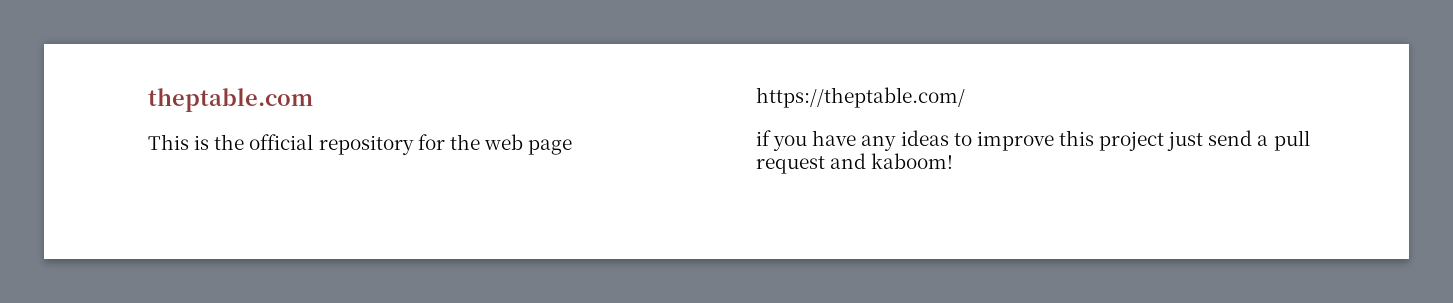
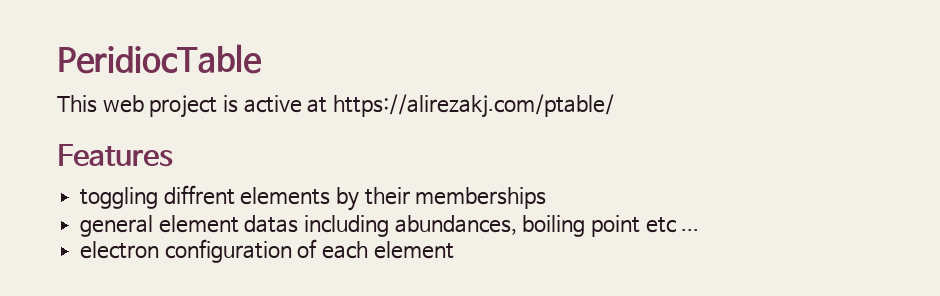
- theptable.com
+ PeridiocTable
- This is the official repository for the web page https://theptable.com/
- if you have any ideas to improve this project just send a pull request and kaboom!
+ This web project is active at https://alirezakj.com/ptable/
+ Features
+ toggling diffrent elements by their memberships
+ general element datas including abundances, boiling point etc ...
+ electron configuration of each element

